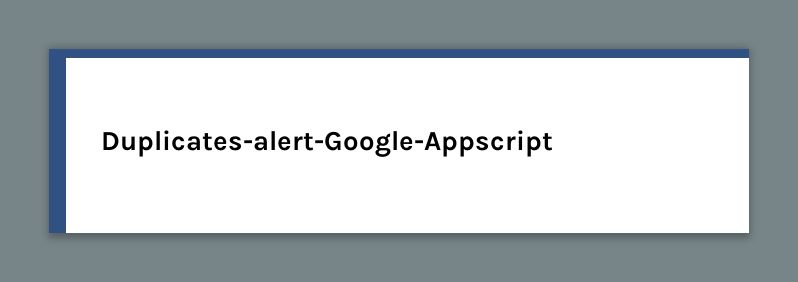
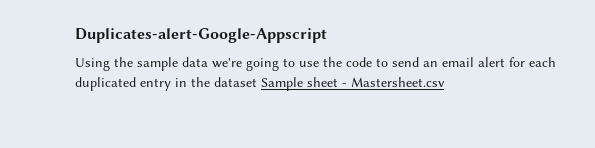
+ Using the sample data we're going to use the code to send an email alert for each duplicated entry in the dataset Sample sheet - Mastersheet.csv

